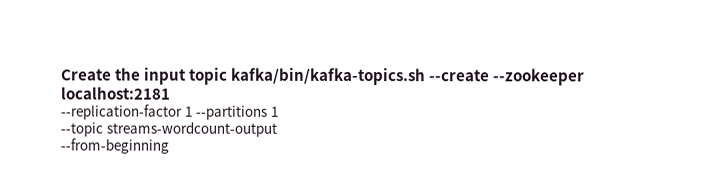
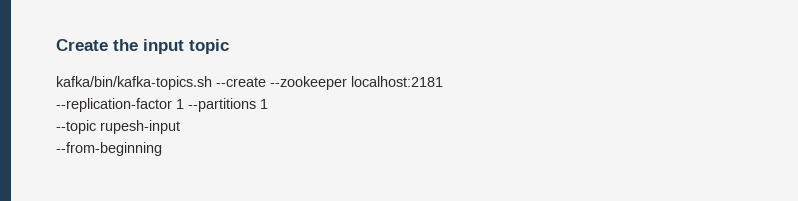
- Create the input topic kafka/bin/kafka-topics.sh --create --zookeeper localhost:2181
+ Create the input topic
+ kafka/bin/kafka-topics.sh --create --zookeeper localhost:2181
- --topic streams-wordcount-output
+ --topic rupesh-input

